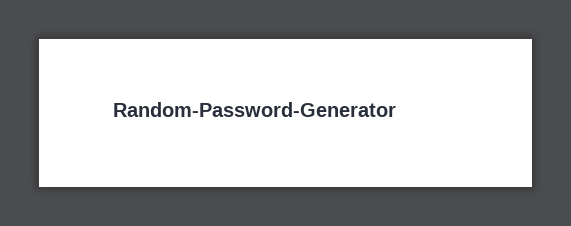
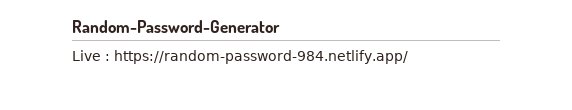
+ Live : https://random-password-984.netlify.app/

